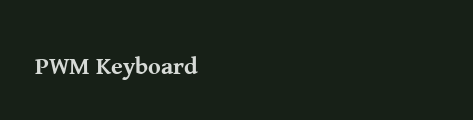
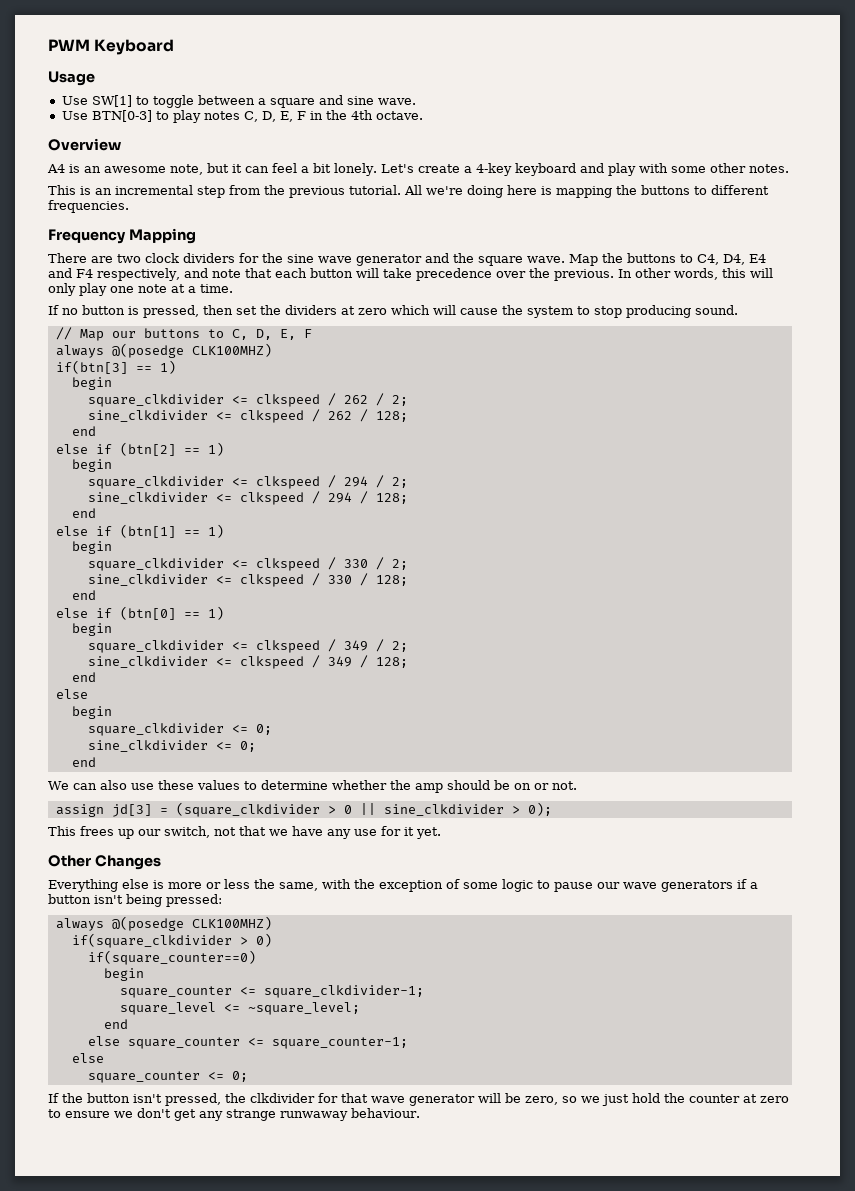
+ Usage
+ Use SW[1] to toggle between a square and sine wave.
+ Use BTN[0-3] to play notes C, D, E, F in the 4th octave.
+ Overview
+ A4 is an awesome note, but it can feel a bit lonely. Let's create a 4-key keyboard and play with some other notes.
+ This is an incremental step from the previous tutorial. All we're doing here is mapping the buttons to different frequencies.
+ Frequency Mapping
+ There are two clock dividers for the sine wave generator and the square wave. Map the buttons to C4, D4, E4 and F4 respectively, and note that each button will take precedence over the previous. In other words, this will only play one note at a time.
+ If no button is pressed, then set the dividers at zero which will cause the system to stop producing sound.
+ // Map our buttons to C, D, E, F
+ always @(posedge CLK100MHZ)
+ if(btn[3] == 1)
+ begin
+ square_clkdivider <= clkspeed / 262 / 2;
+ sine_clkdivider <= clkspeed / 262 / 128;
+ end
+ else if (btn[2] == 1)
+ begin
+ square_clkdivider <= clkspeed / 294 / 2;
+ sine_clkdivider <= clkspeed / 294 / 128;
+ end
+ else if (btn[1] == 1)
+ begin
+ square_clkdivider <= clkspeed / 330 / 2;
+ sine_clkdivider <= clkspeed / 330 / 128;
+ end
+ else if (btn[0] == 1)
+ begin
+ square_clkdivider <= clkspeed / 349 / 2;
+ sine_clkdivider <= clkspeed / 349 / 128;
+ end
+ else
+ begin
+ square_clkdivider <= 0;
+ sine_clkdivider <= 0;
+ end
+ We can also use these values to determine whether the amp should be on or not.
+ assign jd[3] = (square_clkdivider > 0 || sine_clkdivider > 0);
+ This frees up our switch, not that we have any use for it yet.
+ Other Changes
+ Everything else is more or less the same, with the exception of some logic to pause our wave generators if a button isn't being pressed:
+ always @(posedge CLK100MHZ)
+ if(square_clkdivider > 0)
+ if(square_counter==0)
+ begin
+ square_counter <= square_clkdivider-1;
+ square_level <= ~square_level;
+ end
+ else square_counter <= square_counter-1;
+ else
+ square_counter <= 0;
+ If the button isn't pressed, the clkdivider for that wave generator will be zero, so we just hold the counter at zero to ensure we don't get any strange runwaway behaviour.

